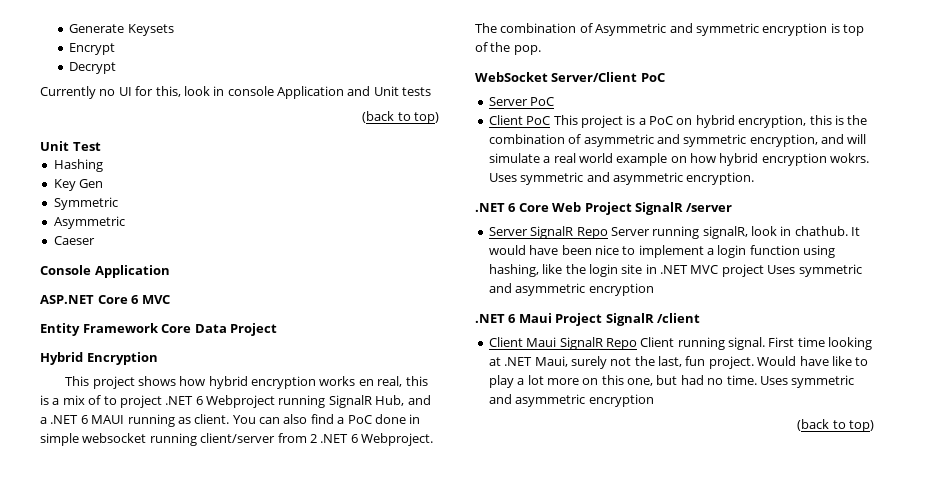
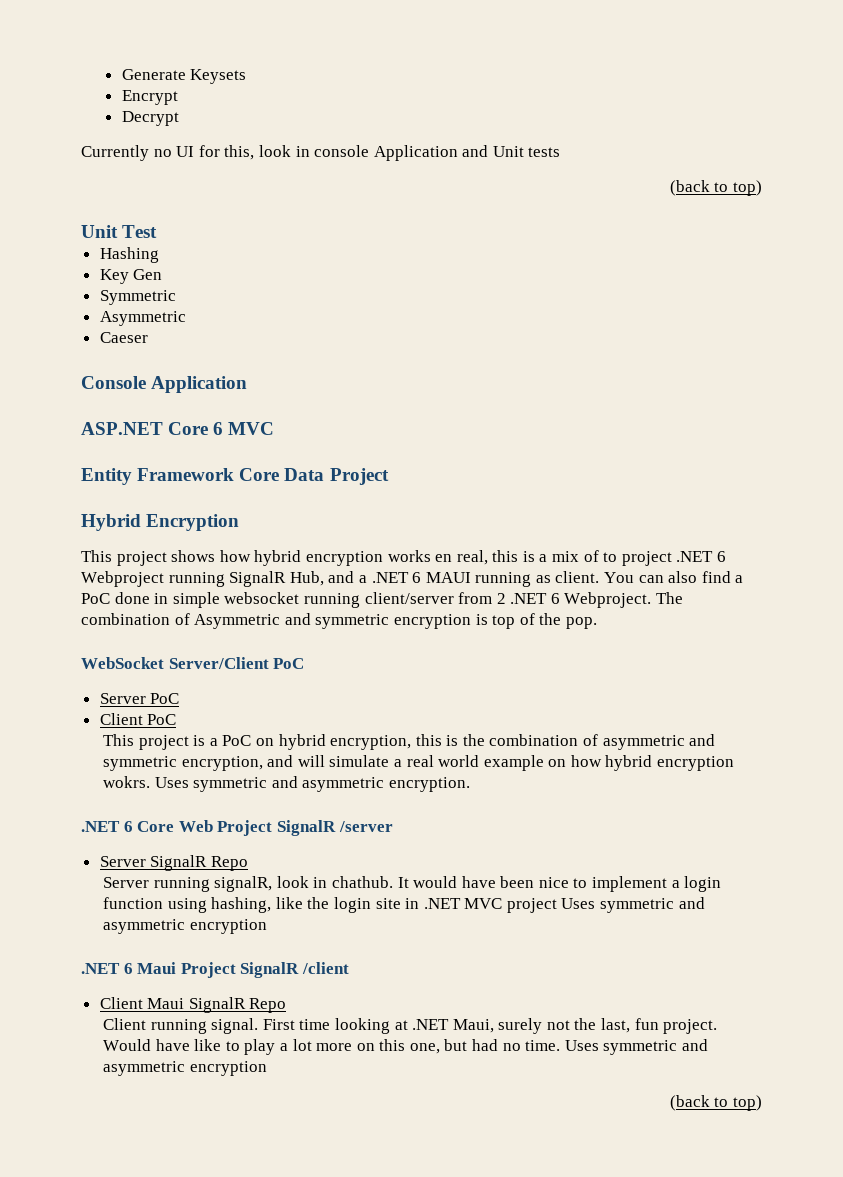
- Client PoC This project is a PoC on hybrid encryption, this is the combination of asymmetric and symmetric encryption, and will simulate a real world example on how hybrid encryption wokrs.
+ Client PoC
+ This project is a PoC on hybrid encryption, this is the combination of asymmetric and symmetric encryption, and will simulate a real world example on how hybrid encryption wokrs.
- Server SignalR Repo Server running signalR, look in chathub.
+ Server SignalR Repo
+ Server running signalR, look in chathub.
- Client Maui SignalR Repo Client running signal.
+ Client Maui SignalR Repo
+ Client running signal.

